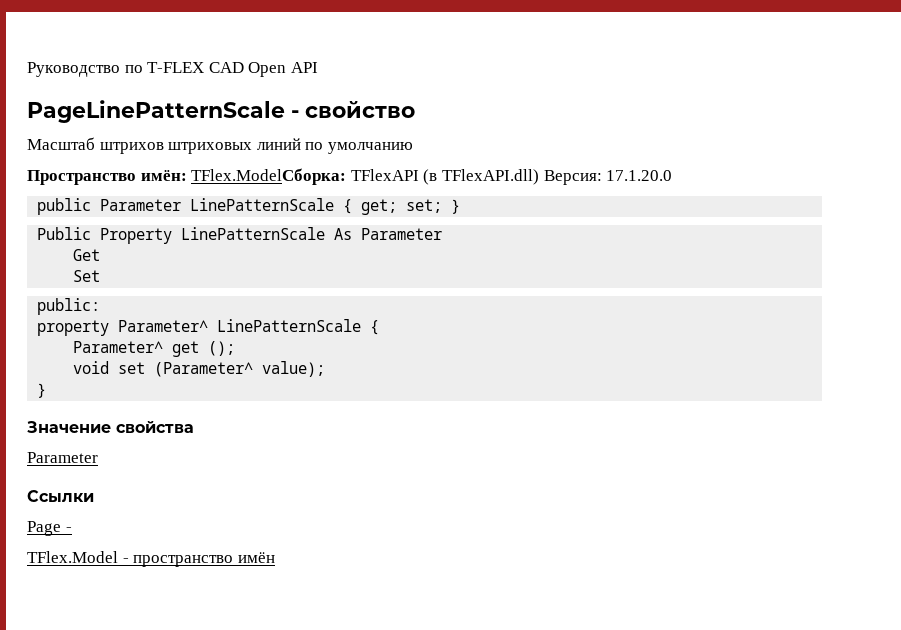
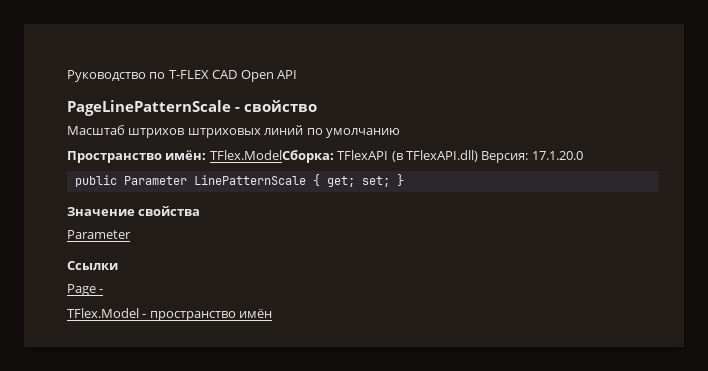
- Public Property LinePatternScale As Parameter
- Get
- Set
- public:
- property Parameter^ LinePatternScale {
- Parameter^ get ();
- void set (Parameter^ value);
- }

